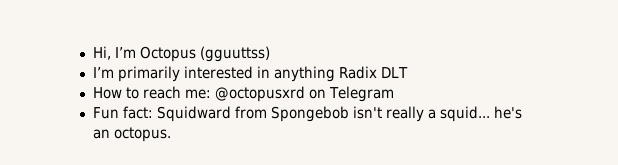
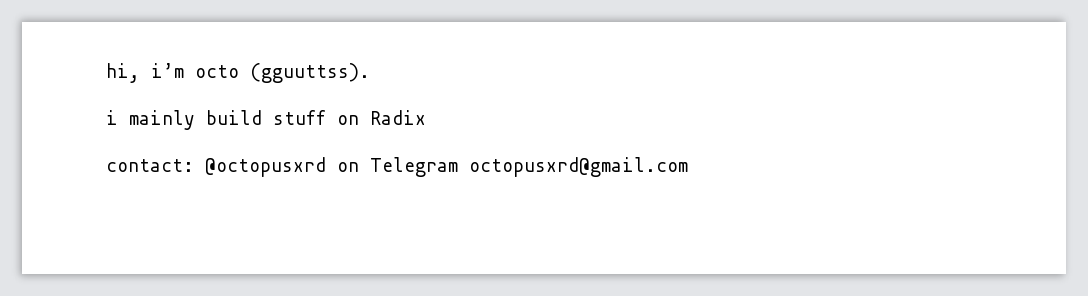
- Hi, I’m Octopus (gguuttss)
- I’m primarily interested in anything Radix DLT
- How to reach me: @octopusxrd on Telegram
- Fun fact: Squidward from Spongebob isn't really a squid... he's an octopus.
+ hi, i’m octo (gguuttss).
+ i mainly build stuff on Radix
+ contact: @octopusxrd on Telegram octopusxrd@gmail.com

